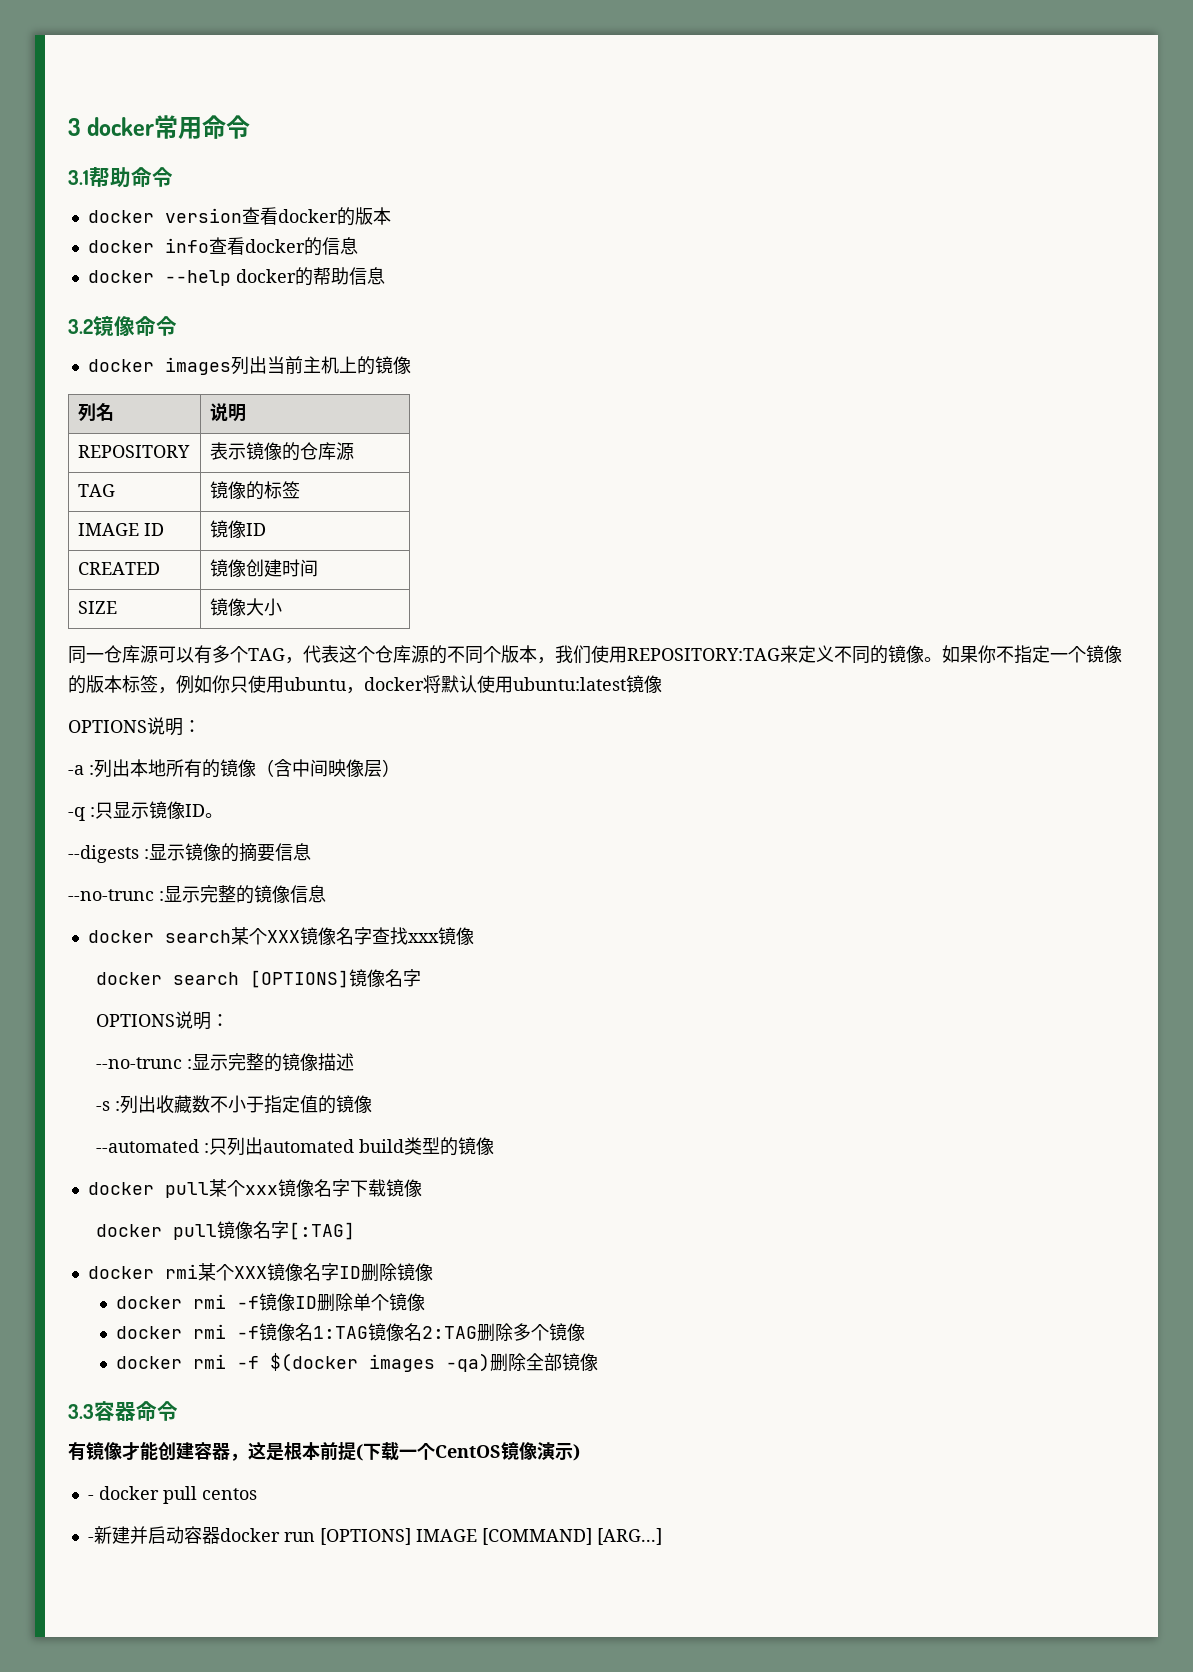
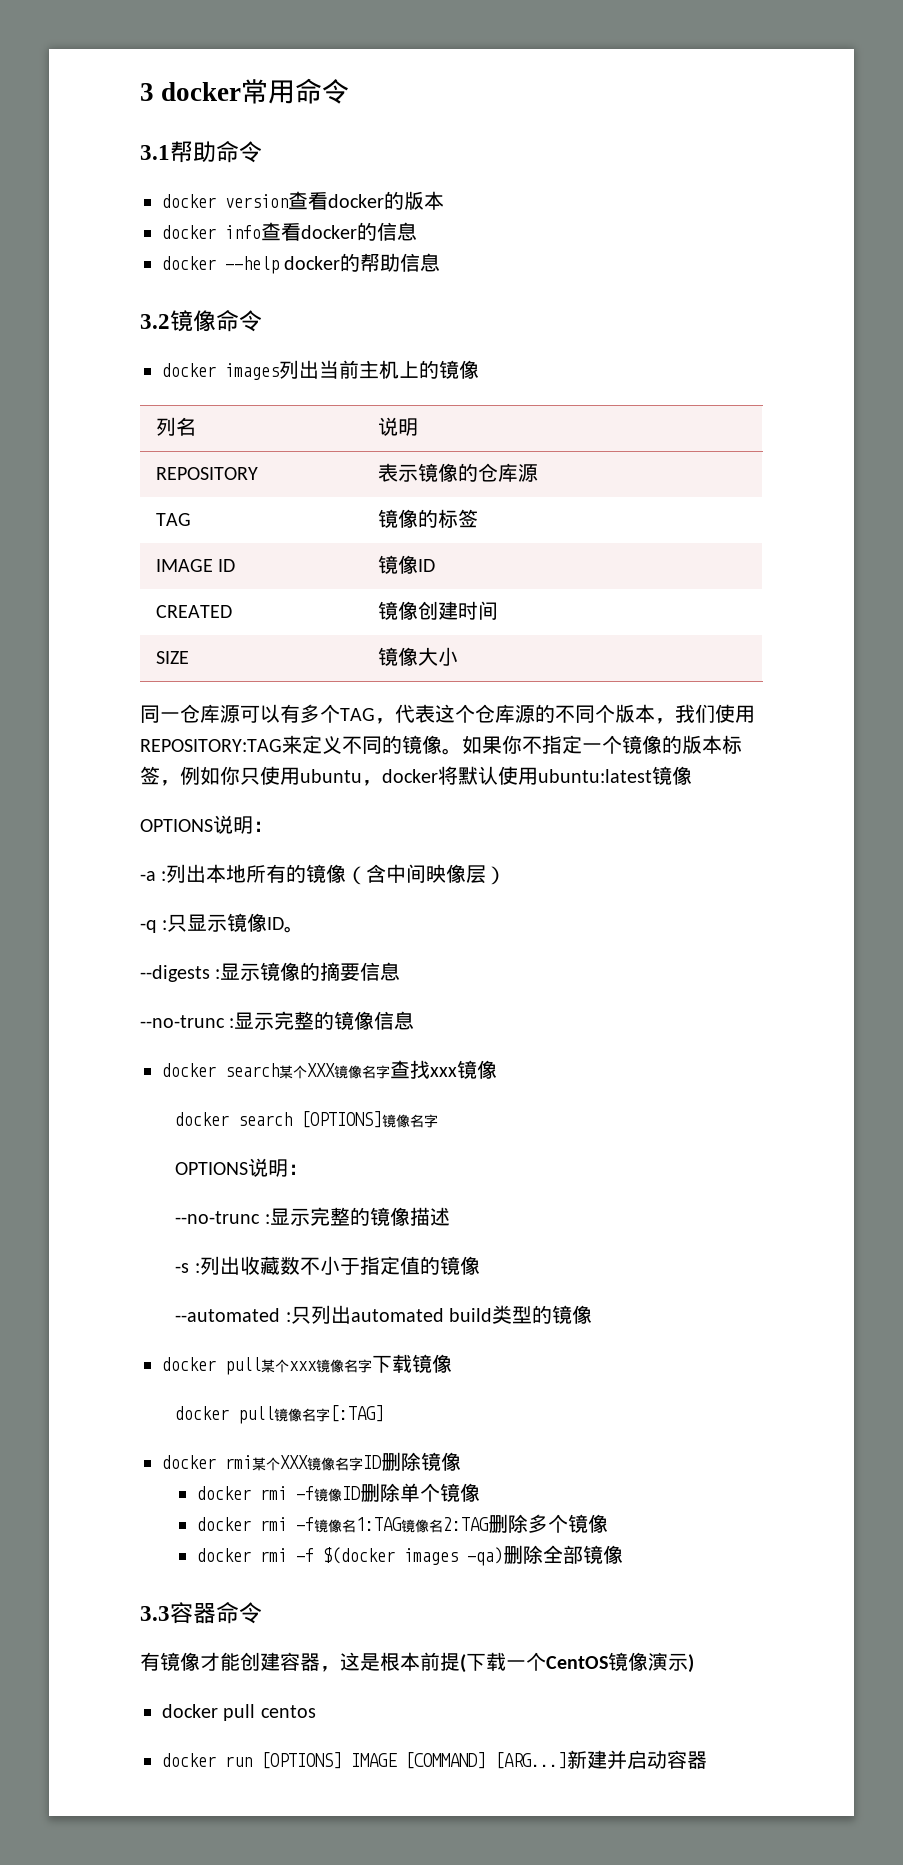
- - docker pull centos
+ docker pull centos
- -新建并启动容器docker run [OPTIONS] IMAGE [COMMAND] [ARG...]
+ docker run [OPTIONS] IMAGE [COMMAND] [ARG...]新建并启动容器

